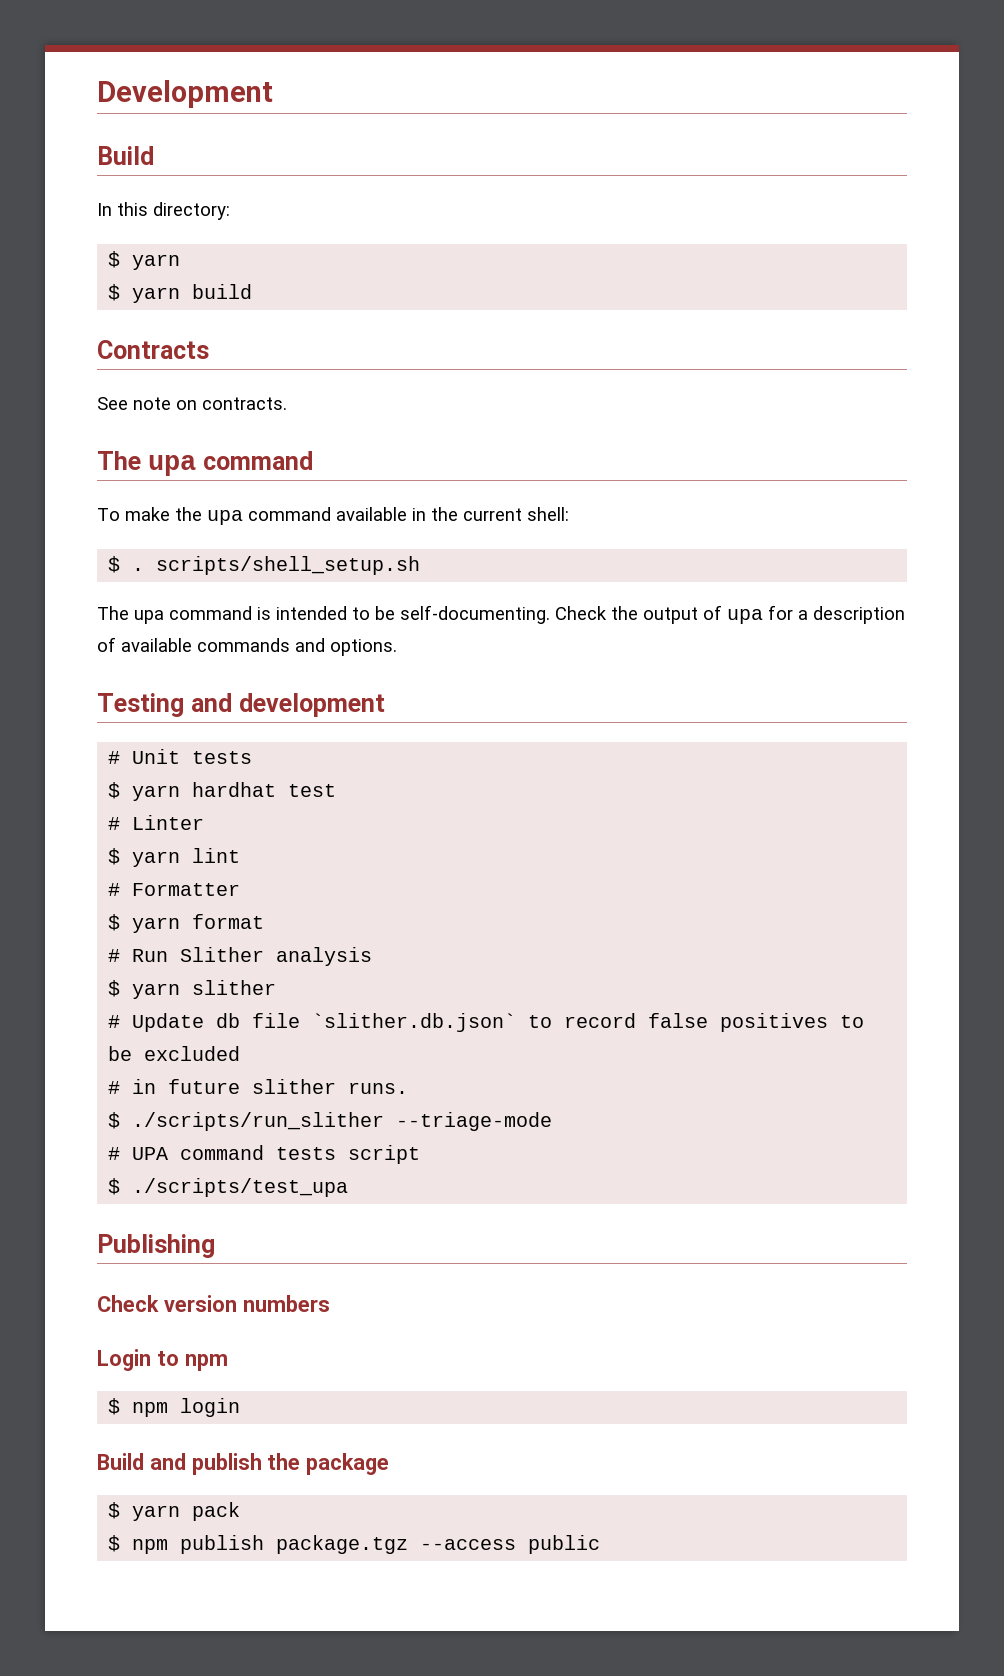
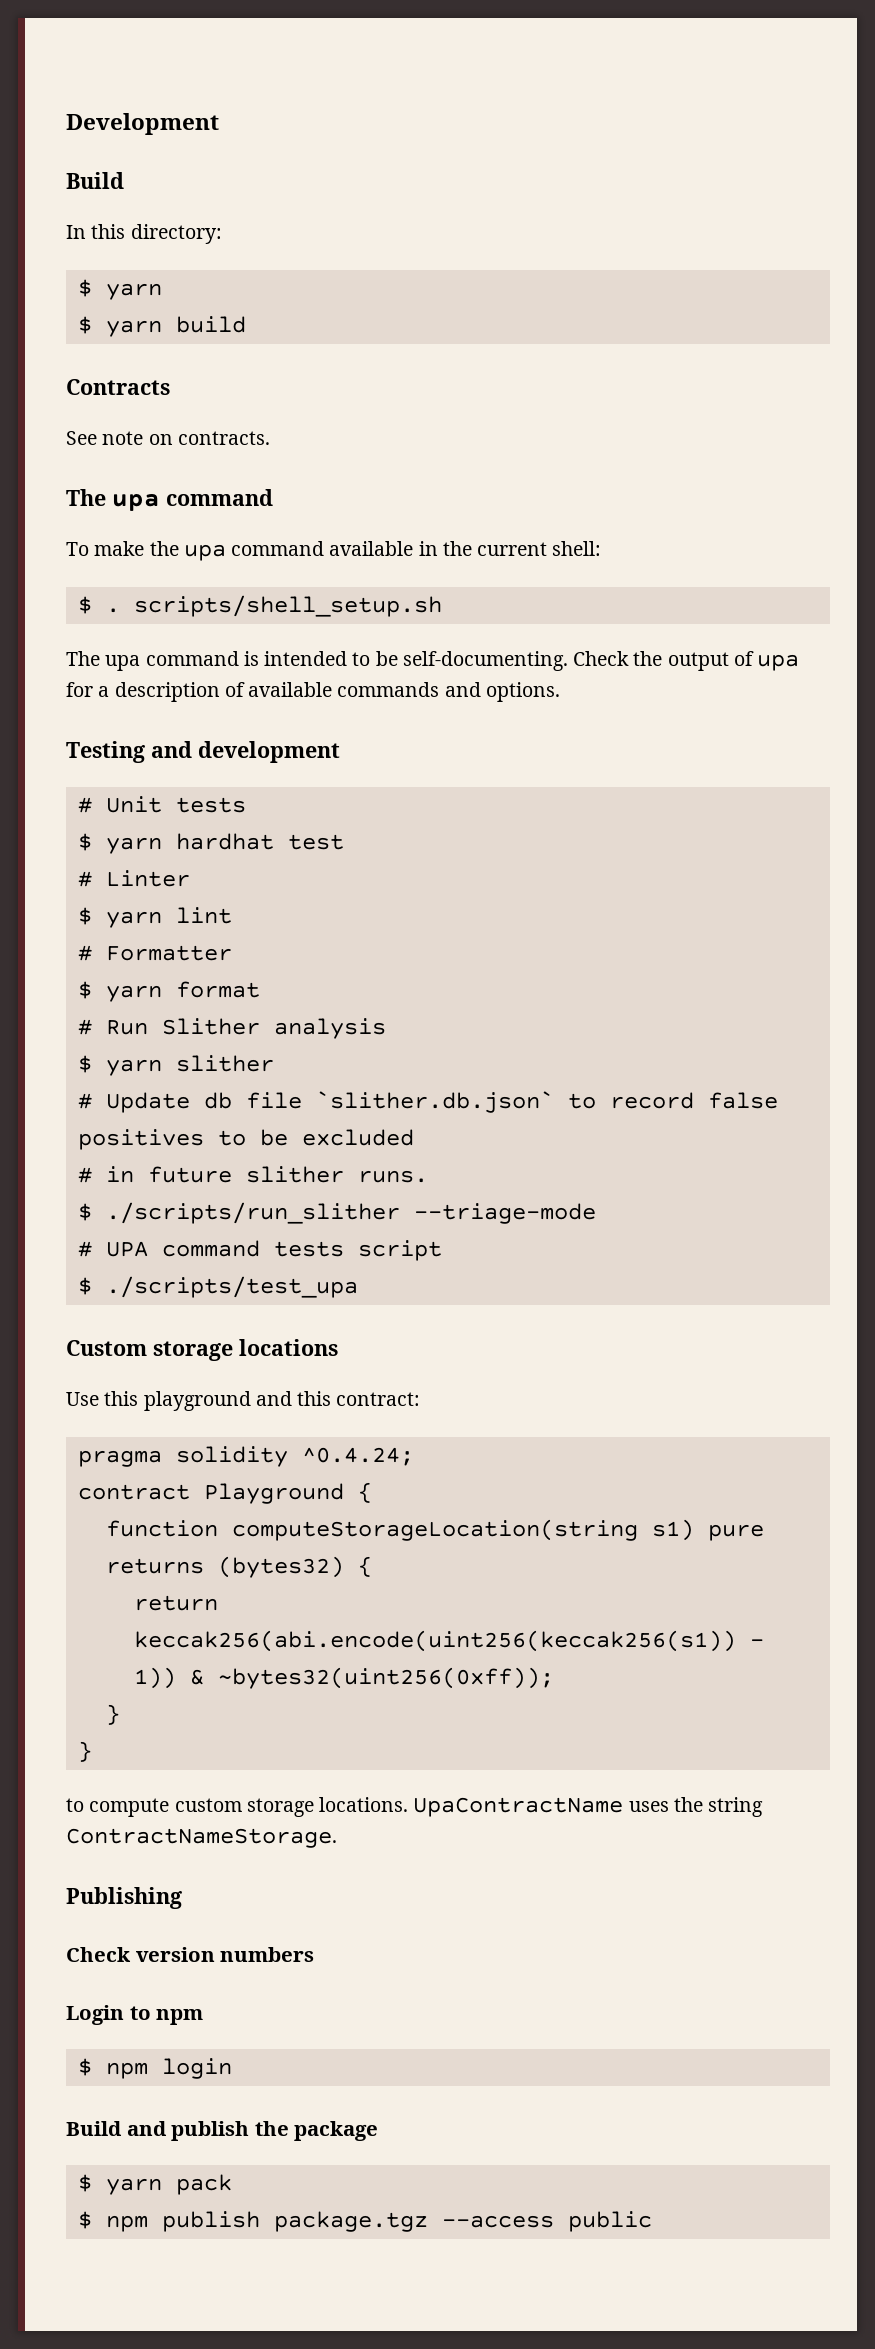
+ Custom storage locations
+ Use this playground and this contract:
+ pragma solidity ^0.4.24;
+ contract Playground {
+ function computeStorageLocation(string s1) pure returns (bytes32) {
+ return keccak256(abi.encode(uint256(keccak256(s1)) - 1)) & ~bytes32(uint256(0xff));
+ }
+ }
+ to compute custom storage locations. UpaContractName uses the string ContractNameStorage.

